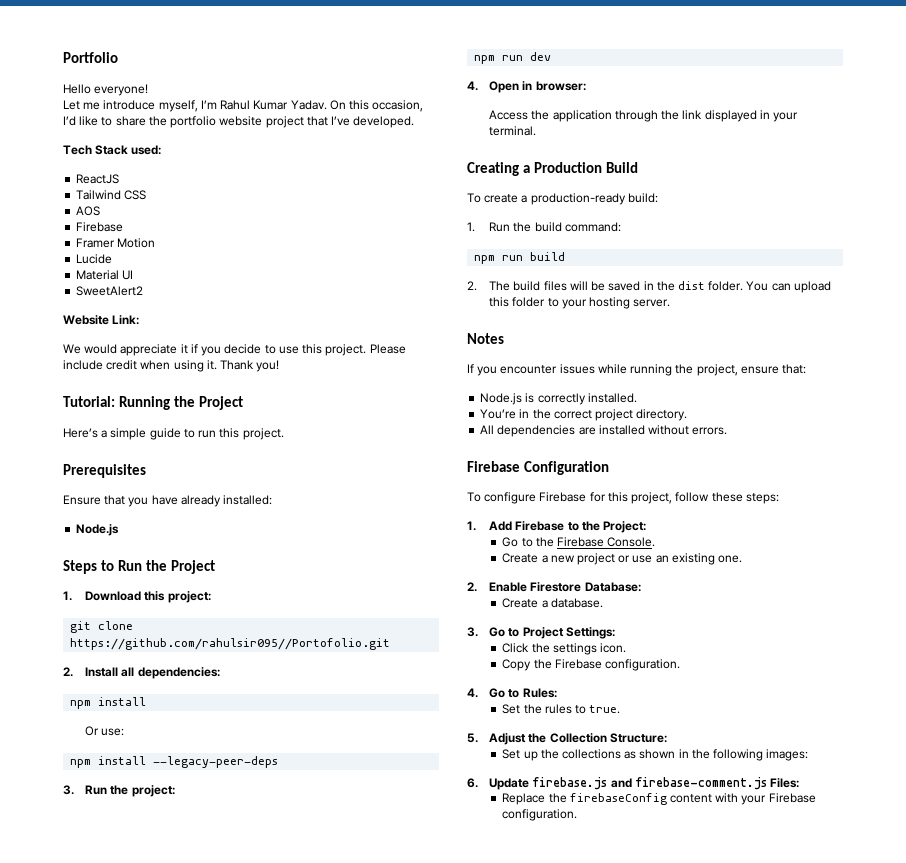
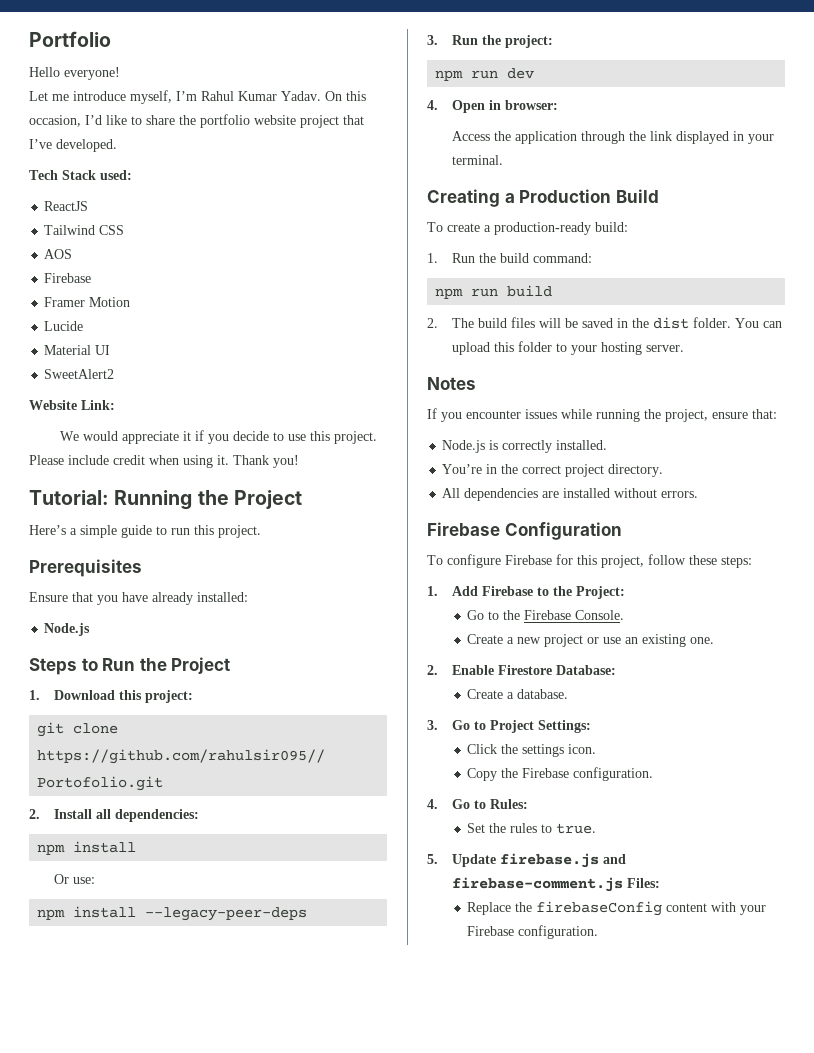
- 5. Adjust the Collection Structure:
- Set up the collections as shown in the following images:
- 6. Update firebase.js and firebase-comment.js Files:
+ 5. Update firebase.js and firebase-comment.js Files:

